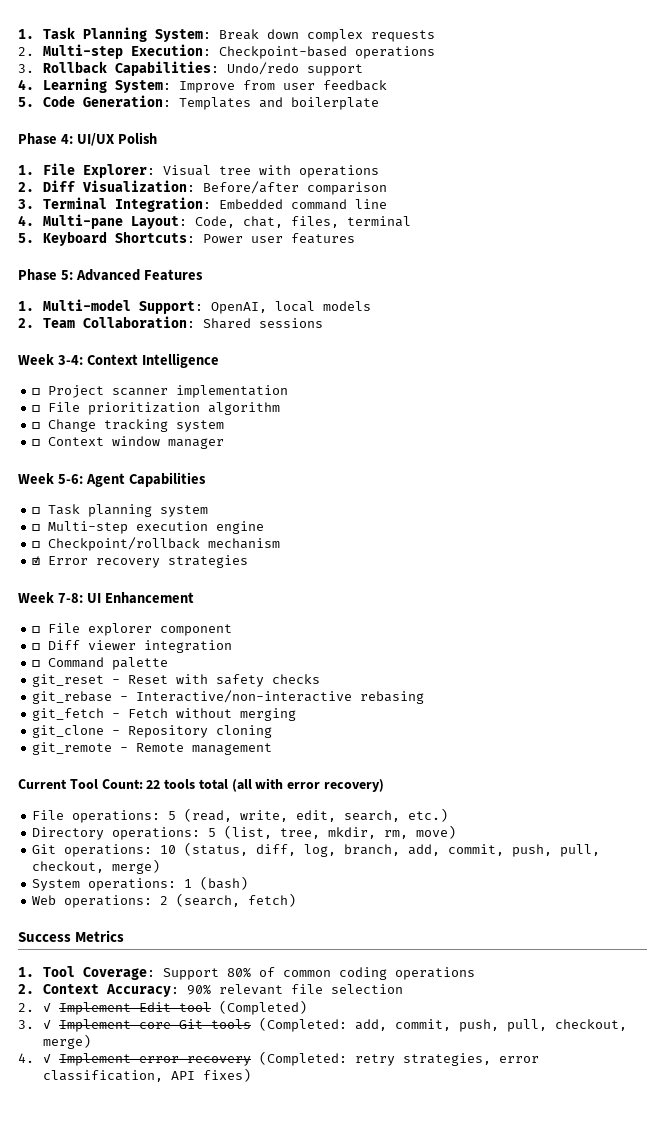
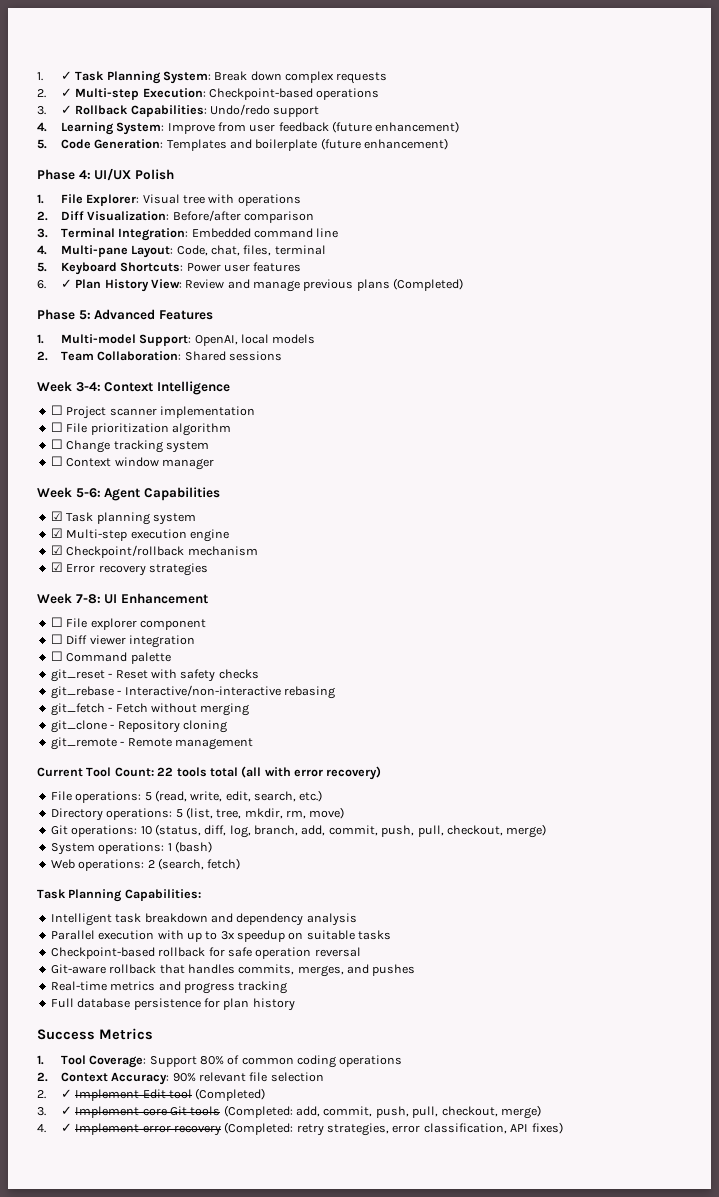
- 1. Task Planning System: Break down complex requests
+ 1. ✓ Task Planning System: Break down complex requests
- 2. Multi-step Execution: Checkpoint-based operations
+ 2. ✓ Multi-step Execution: Checkpoint-based operations
- 3. Rollback Capabilities: Undo/redo support
+ 3. ✓ Rollback Capabilities: Undo/redo support
- 4. Learning System: Improve from user feedback
+ 4. Learning System: Improve from user feedback (future enhancement)
- 5. Code Generation: Templates and boilerplate
+ 5. Code Generation: Templates and boilerplate (future enhancement)
+ 6. ✓ Plan History View: Review and manage previous plans (Completed)
- ☐ Task planning system
+ ☑ Task planning system
- ☐ Multi-step execution engine
+ ☑ Multi-step execution engine
- ☐ Checkpoint/rollback mechanism
+ ☑ Checkpoint/rollback mechanism
+ Task Planning Capabilities:
+ Intelligent task breakdown and dependency analysis
+ Parallel execution with up to 3x speedup on suitable tasks
+ Checkpoint-based rollback for safe operation reversal
+ Git-aware rollback that handles commits, merges, and pushes
+ Real-time metrics and progress tracking
+ Full database persistence for plan history

